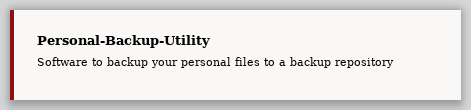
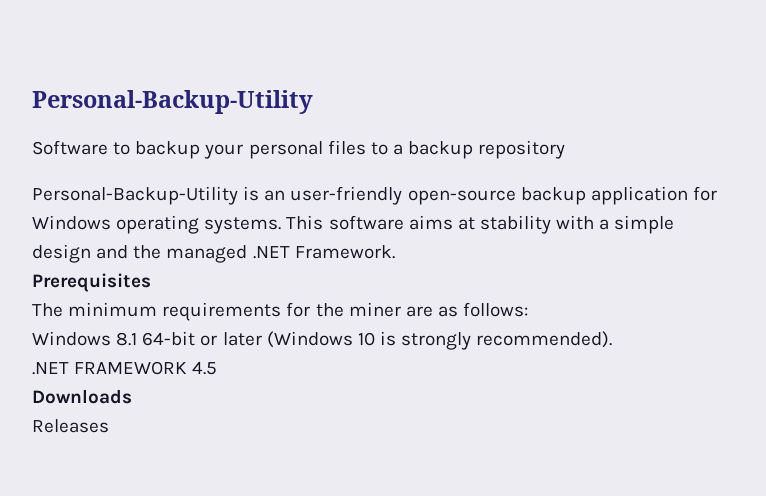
+ Personal-Backup-Utility is an user-friendly open-source backup application for Windows operating systems. This software aims at stability with a simple design and the managed .NET Framework.
+ Prerequisites
+ The minimum requirements for the miner are as follows:
+ Windows 8.1 64-bit or later (Windows 10 is strongly recommended).
+ .NET FRAMEWORK 4.5
+ Downloads
+ Releases

